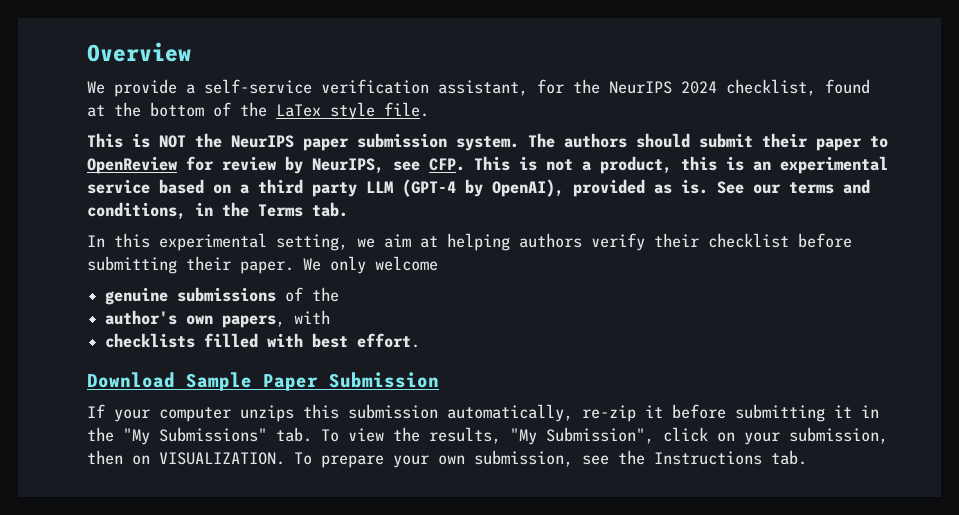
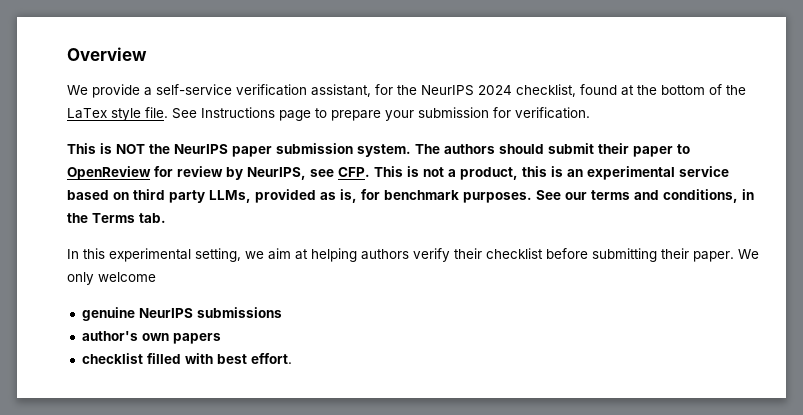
+ See Instructions page to prepare your submission for verification.
- The authors should submit their paper to OpenReview for review by NeurIPS, see CFP. This is not a product, this is an experimental service based on a third party LLM (GPT-4 by OpenAI), provided as is.
+ The authors should submit their paper to OpenReview for review by NeurIPS, see CFP. This is not a product, this is an experimental service based on third party LLMs, provided as is, for benchmark purposes.
- genuine submissions of the
+ genuine NeurIPS submissions
- author's own papers, with
- checklists filled with best effort.
+ author's own papers
+ checklist filled with best effort.
- Download Sample Paper Submission
- If your computer unzips this submission automatically, re-zip it before submitting it in the "My Submissions" tab. To view the results, "My Submission", click on your submission, then on VISUALIZATION. To prepare your own submission, see the Instructions tab.

